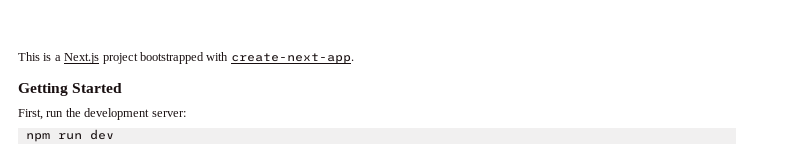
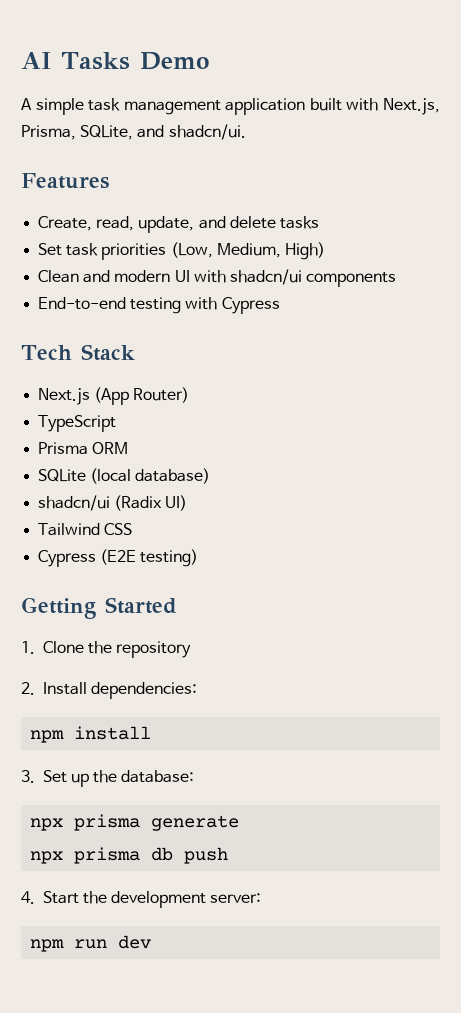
- This is a Next.js project bootstrapped with create-next-app.
+ AI Tasks Demo
+ A simple task management application built with Next.js, Prisma, SQLite, and shadcn/ui.
+ Features
+ Create, read, update, and delete tasks
+ Set task priorities (Low, Medium, High)
+ Clean and modern UI with shadcn/ui components
+ End-to-end testing with Cypress
+ Tech Stack
+ Next.js (App Router)
+ TypeScript
+ Prisma ORM
+ SQLite (local database)
+ shadcn/ui (Radix UI)
+ Tailwind CSS
+ Cypress (E2E testing)
  Getting Started
- First, run the development server:
+ 1. Clone the repository
+ 2. Install dependencies:
+ npm install
+ 3. Set up the database:
+ npx prisma generate
+ npx prisma db push
+ 4. Start the development server:

